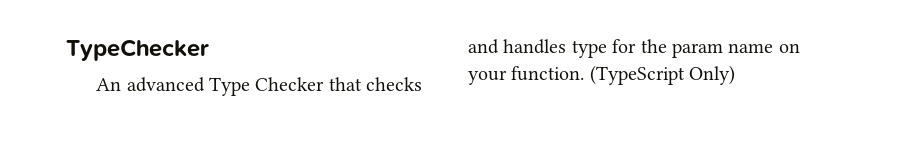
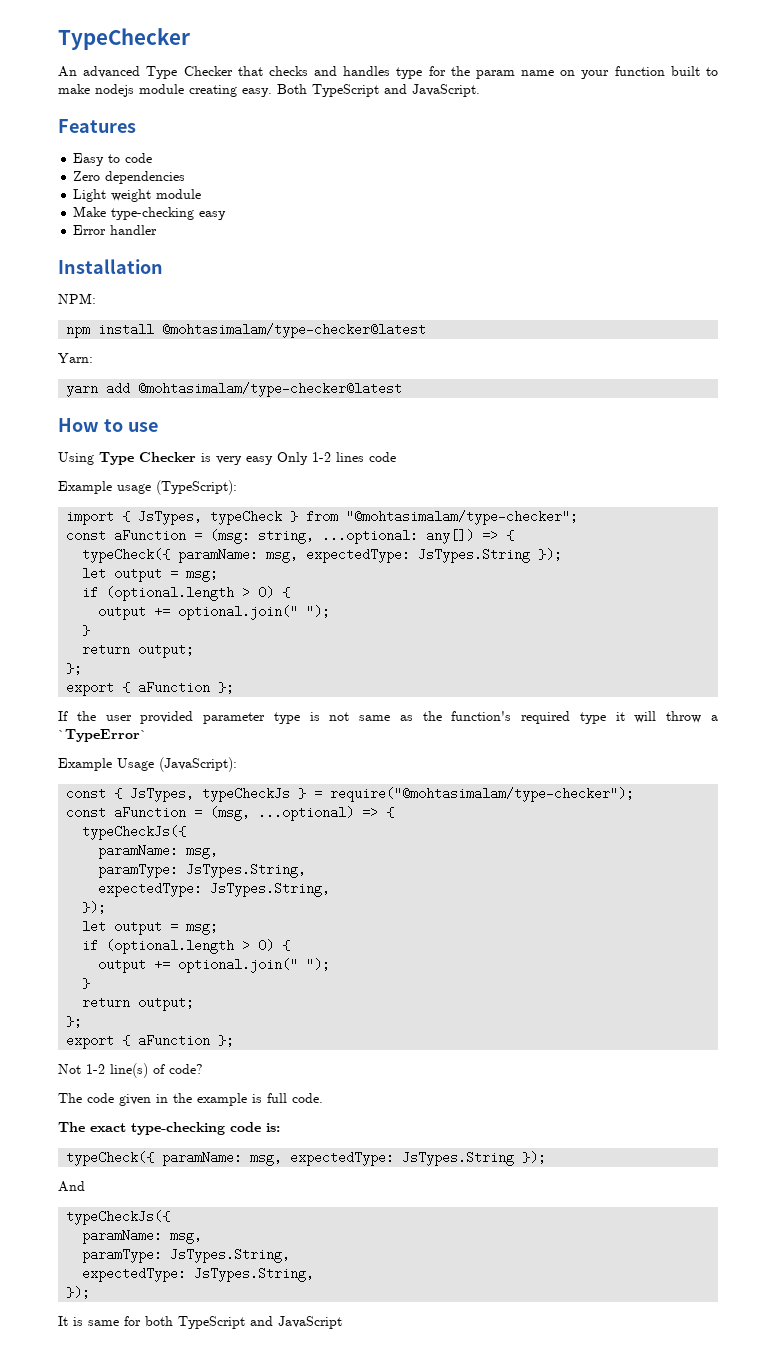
- An advanced Type Checker that checks and handles type for the param name on your function. (TypeScript Only)
+ An advanced Type Checker that checks and handles type for the param name on your function built to make nodejs module creating easy. Both TypeScript and JavaScript.
+ Features
+ Easy to code
+ Zero dependencies
+ Light weight module
+ Make type-checking easy
+ Error handler
+ Installation
+ NPM:
+ npm install @mohtasimalam/type-checker@latest
+ Yarn:
+ yarn add @mohtasimalam/type-checker@latest
+ How to use
+ Using Type Checker is very easy Only 1-2 lines code
+ Example usage (TypeScript):
+ import { JsTypes, typeCheck } from "@mohtasimalam/type-checker";
+ const aFunction = (msg: string, ...optional: any[]) => {
+ typeCheck({ paramName: msg, expectedType: JsTypes.String });
+ let output = msg;
+ if (optional.length > 0) {
+ output += optional.join(" ");
+ }
+ return output;
+ };
+ export { aFunction };
+ If the user provided parameter type is not same as the function's required type it will throw a `TypeError`
+ Example Usage (JavaScript):
+ const { JsTypes, typeCheckJs } = require("@mohtasimalam/type-checker");
+ const aFunction = (msg, ...optional) => {
+ typeCheckJs({
+ paramName: msg,
+ paramType: JsTypes.String,
+ expectedType: JsTypes.String,
+ });
+ let output = msg;
+ if (optional.length > 0) {
+ output += optional.join(" ");
+ }
+ return output;
+ };
+ export { aFunction };
+ Not 1-2 line(s) of code?
+ The code given in the example is full code.
+ The exact type-checking code is:
+ typeCheck({ paramName: msg, expectedType: JsTypes.String });
+ And
+ typeCheckJs({
+ paramName: msg,
+ paramType: JsTypes.String,
+ expectedType: JsTypes.String,
+ });
+ It is same for both TypeScript and JavaScript

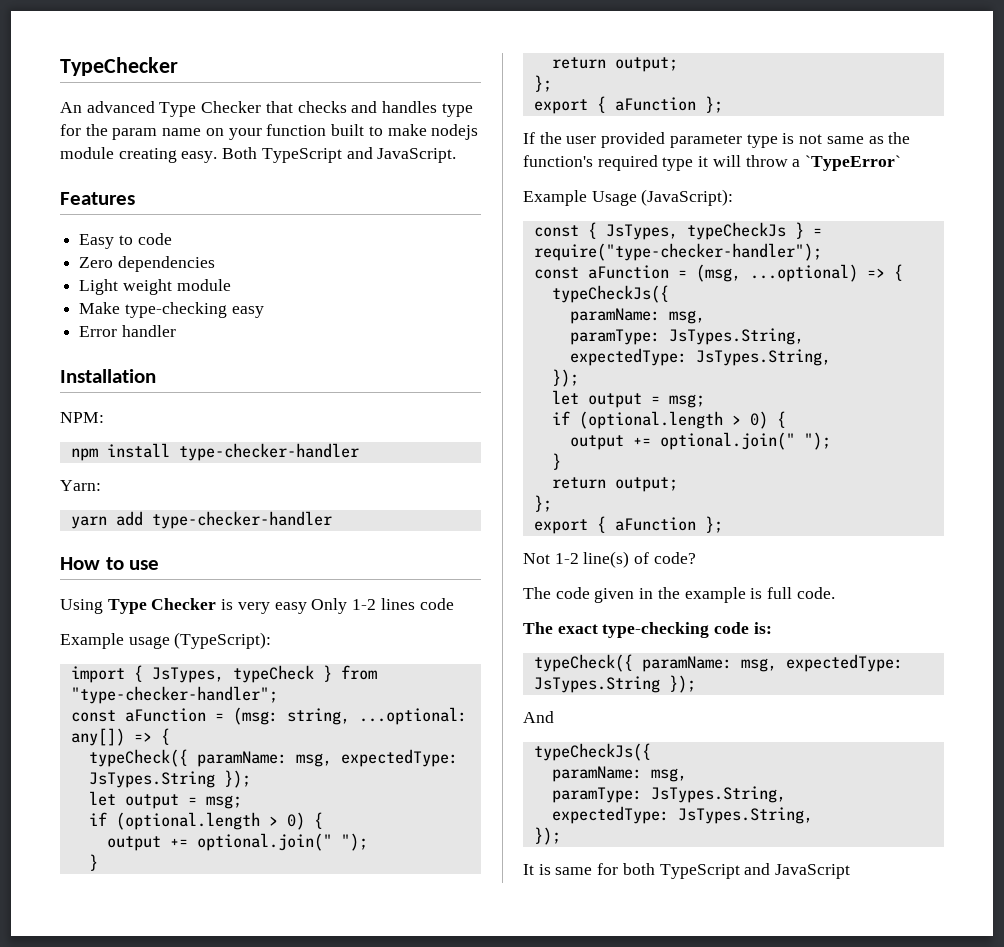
- npm install @mohtasimalam/type-checker@latest
+ npm install type-checker-handler
- yarn add @mohtasimalam/type-checker@latest
+ yarn add type-checker-handler
- import { JsTypes, typeCheck } from "@mohtasimalam/type-checker";
+ import { JsTypes, typeCheck } from "type-checker-handler";
- const { JsTypes, typeCheckJs } = require("@mohtasimalam/type-checker");
+ const { JsTypes, typeCheckJs } = require("type-checker-handler");

